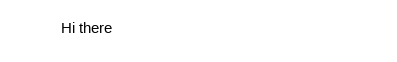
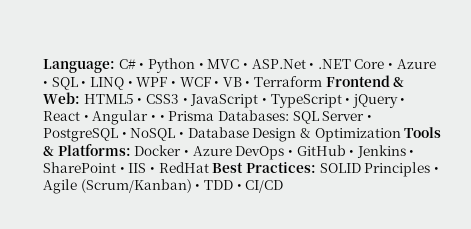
- Hi there
+ Language: C# • Python • MVC • ASP.Net • .NET Core • Azure • SQL • LINQ • WPF • WCF • VB • Terraform Frontend & Web: HTML5 • CSS3 • JavaScript • TypeScript • jQuery • React • Angular • • Prisma Databases: SQL Server • PostgreSQL • NoSQL • Database Design & Optimization Tools & Platforms: Docker • Azure DevOps • GitHub • Jenkins • SharePoint • IIS • RedHat Best Practices: SOLID Principles • Agile (Scrum/Kanban) • TDD • CI/CD

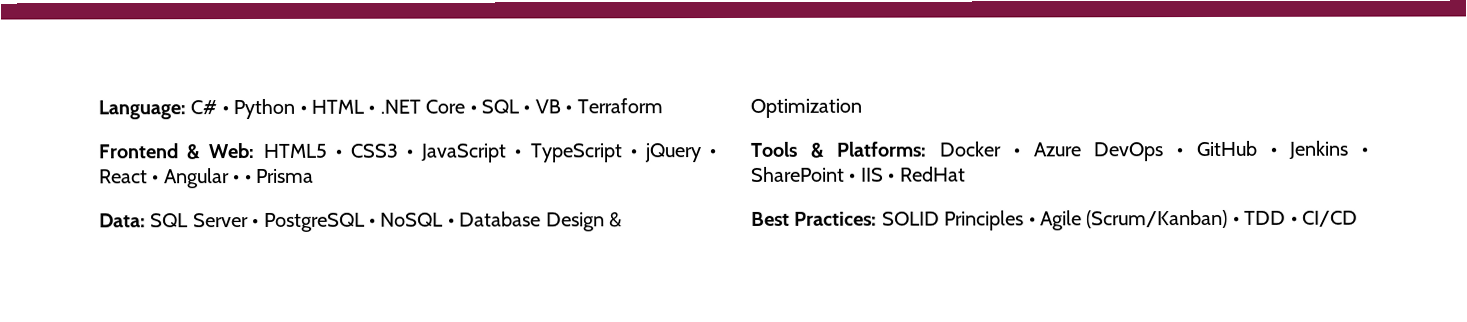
- C# • Python • MVC • ASP.Net • .NET Core • Azure • SQL • LINQ • WPF • WCF • VB • Terraform Frontend & Web:
+ C# • Python • HTML • .NET Core • SQL • VB • Terraform
+ Frontend & Web:
- HTML5 • CSS3 • JavaScript • TypeScript • jQuery • React • Angular • • Prisma Databases:
+ HTML5 • CSS3 • JavaScript • TypeScript • jQuery • React • Angular • • Prisma
+ Data:
- SQL Server • PostgreSQL • NoSQL • Database Design & Optimization Tools & Platforms:
+ SQL Server • PostgreSQL • NoSQL • Database Design & Optimization
+ Tools & Platforms:
- Docker • Azure DevOps • GitHub • Jenkins • SharePoint • IIS • RedHat Best Practices:
+ Docker • Azure DevOps • GitHub • Jenkins • SharePoint • IIS • RedHat
+ Best Practices:

